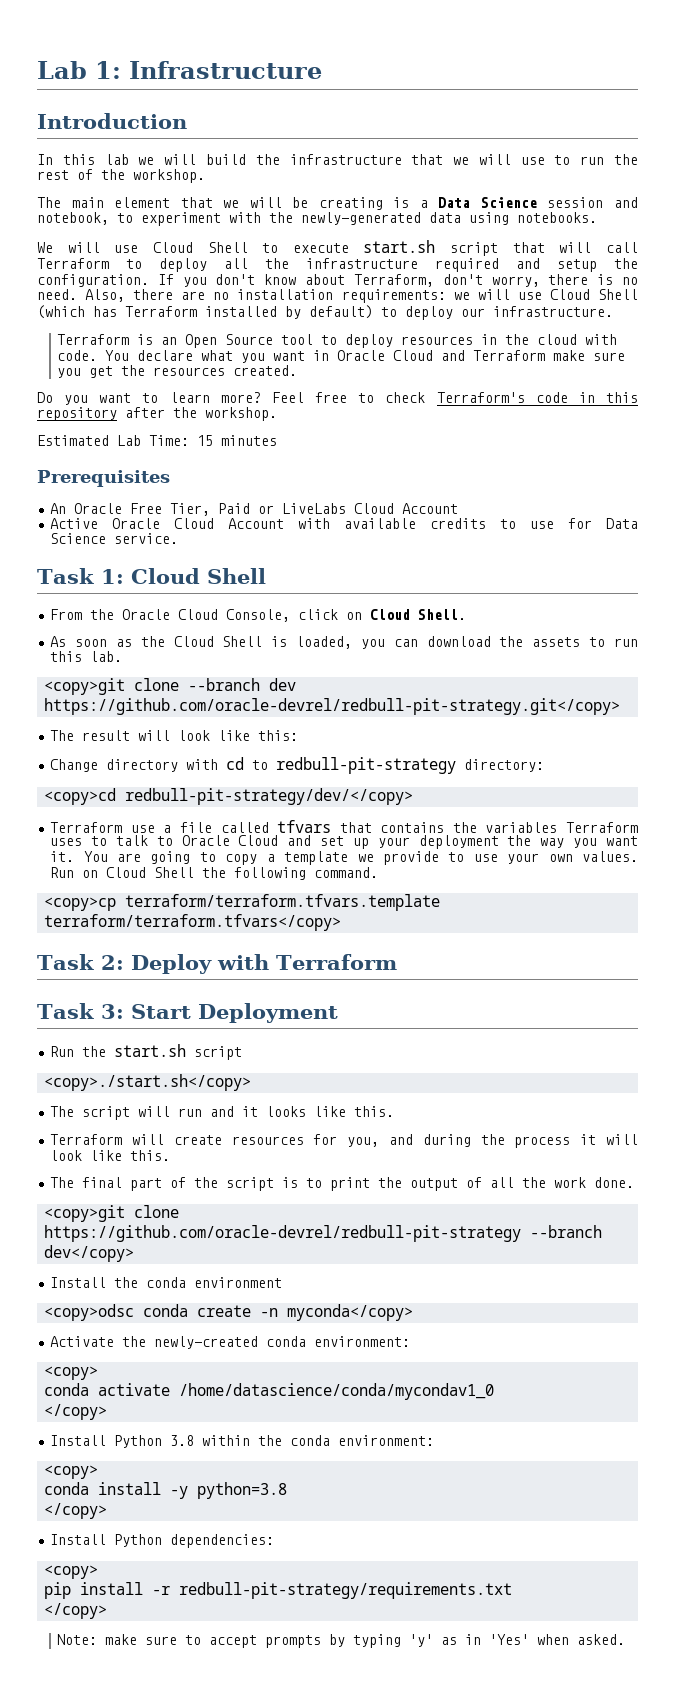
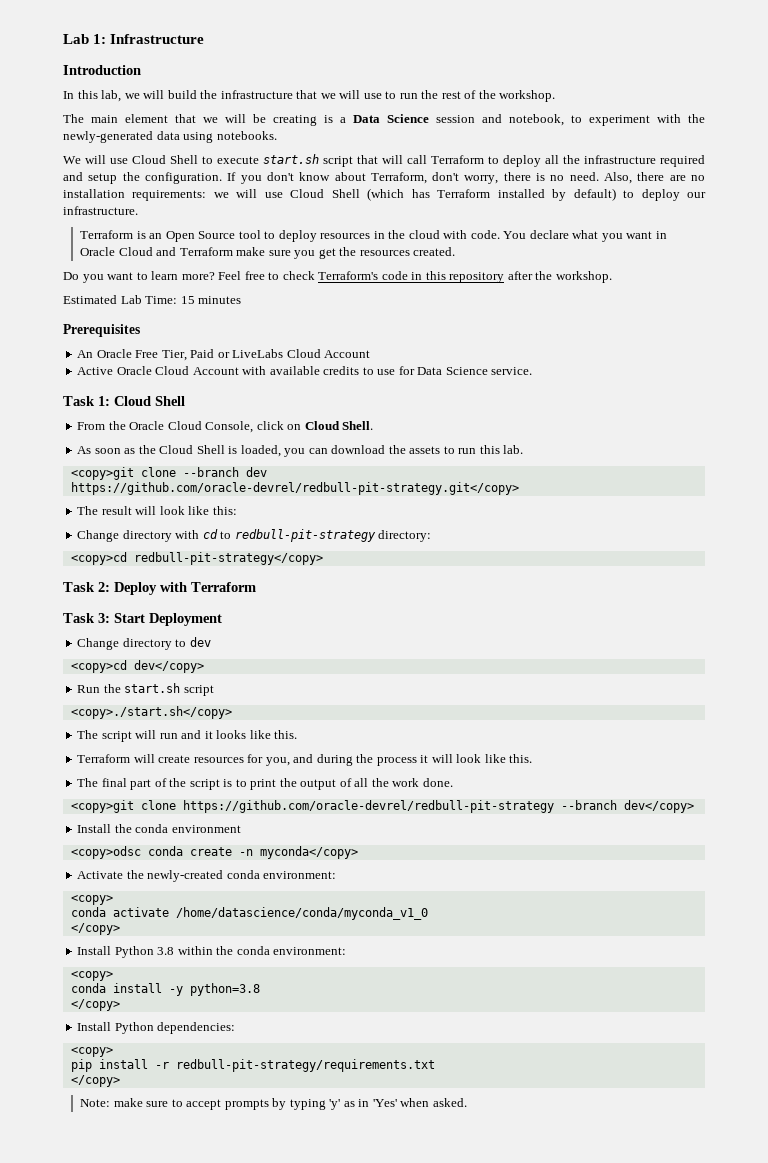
- In this lab we will build the infrastructure that we will use to run the rest of the workshop.
+ In this lab, we will build the infrastructure that we will use to run the rest of the workshop.
- <copy>cd redbull-pit-strategy/dev/</copy>
- Terraform use a file called tfvars that contains the variables Terraform uses to talk to Oracle Cloud and set up your deployment the way you want it. You are going to copy a template we provide to use your own values. Run on Cloud Shell the following command.
- <copy>cp terraform/terraform.tfvars.template terraform/terraform.tfvars</copy>
+ <copy>cd redbull-pit-strategy</copy>
+ Change directory to dev
+ <copy>cd dev</copy>
- conda activate /home/datascience/conda/mycondav1_0
+ conda activate /home/datascience/conda/myconda_v1_0

